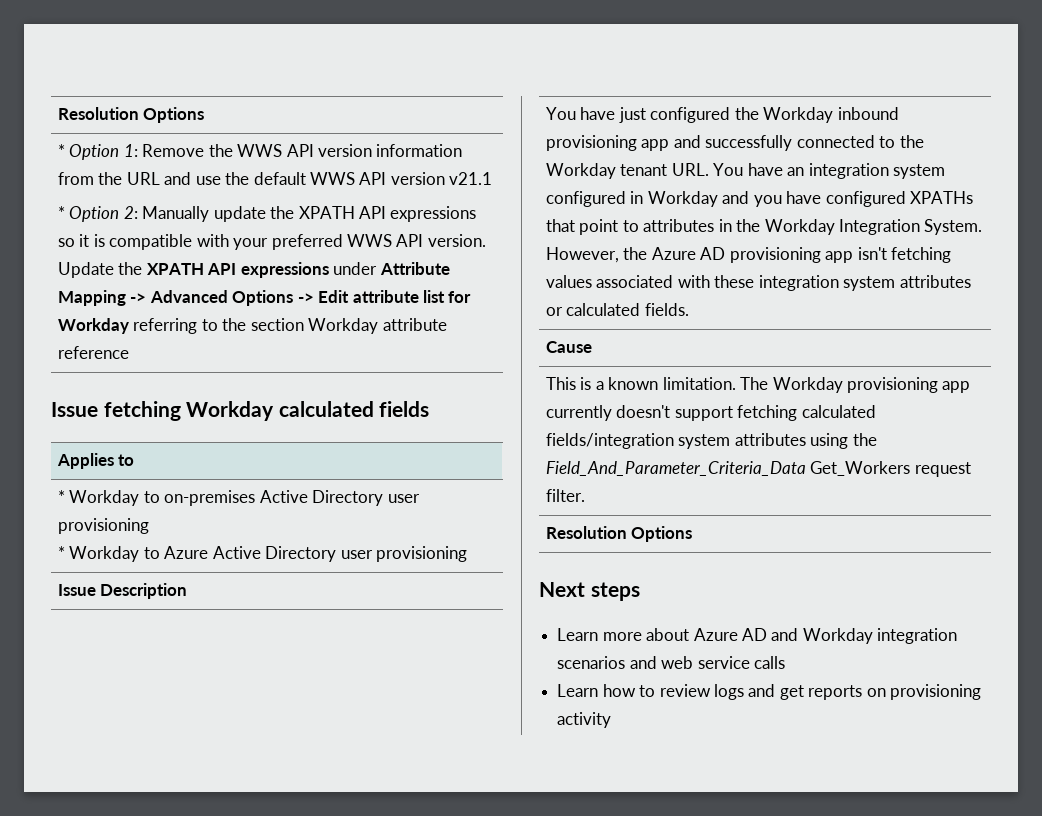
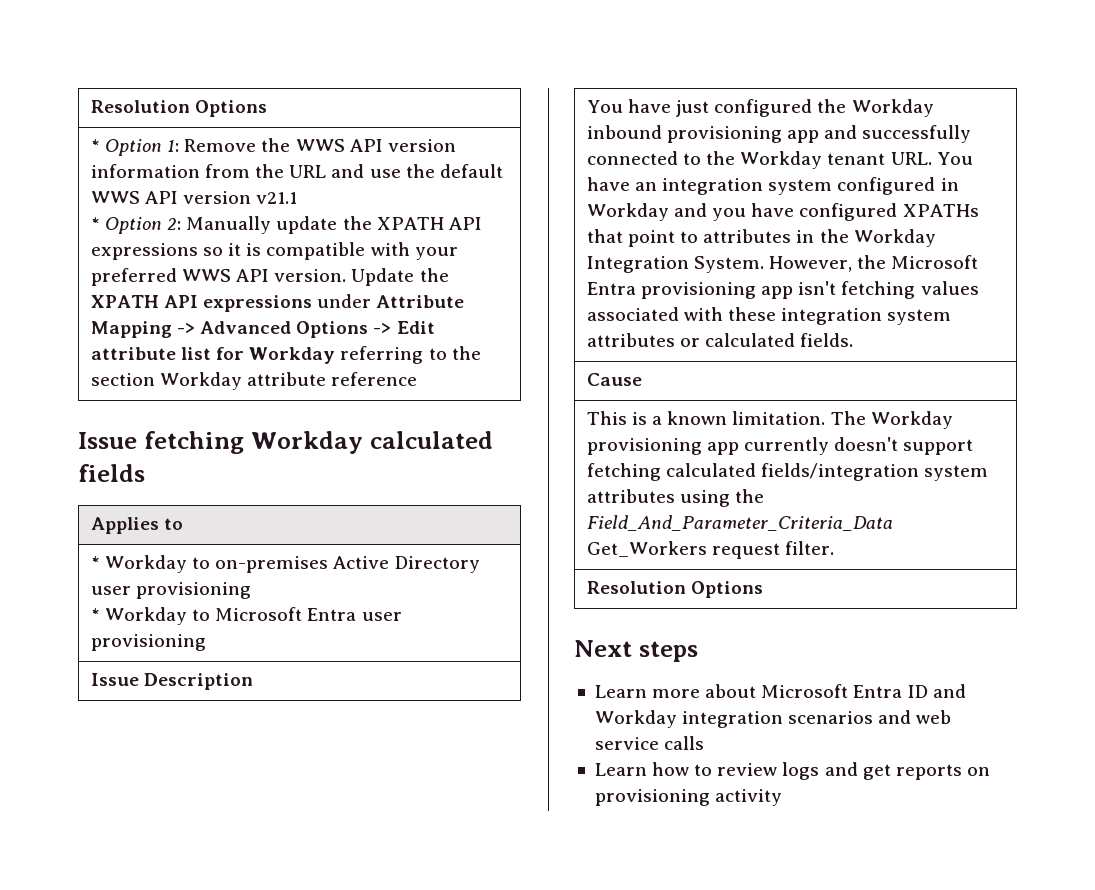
  * Workday to on-premises Active Directory user provisioning
- * Workday to Azure Active Directory user provisioning
+ * Workday to Microsoft Entra user provisioning
- However, the Azure AD provisioning app isn't fetching values associated with these integration system attributes or calculated fields.
+ However, the Microsoft Entra provisioning app isn't fetching values associated with these integration system attributes or calculated fields.
- Learn more about Azure AD and Workday integration scenarios and web service calls
+ Learn more about Microsoft Entra ID and Workday integration scenarios and web service calls

